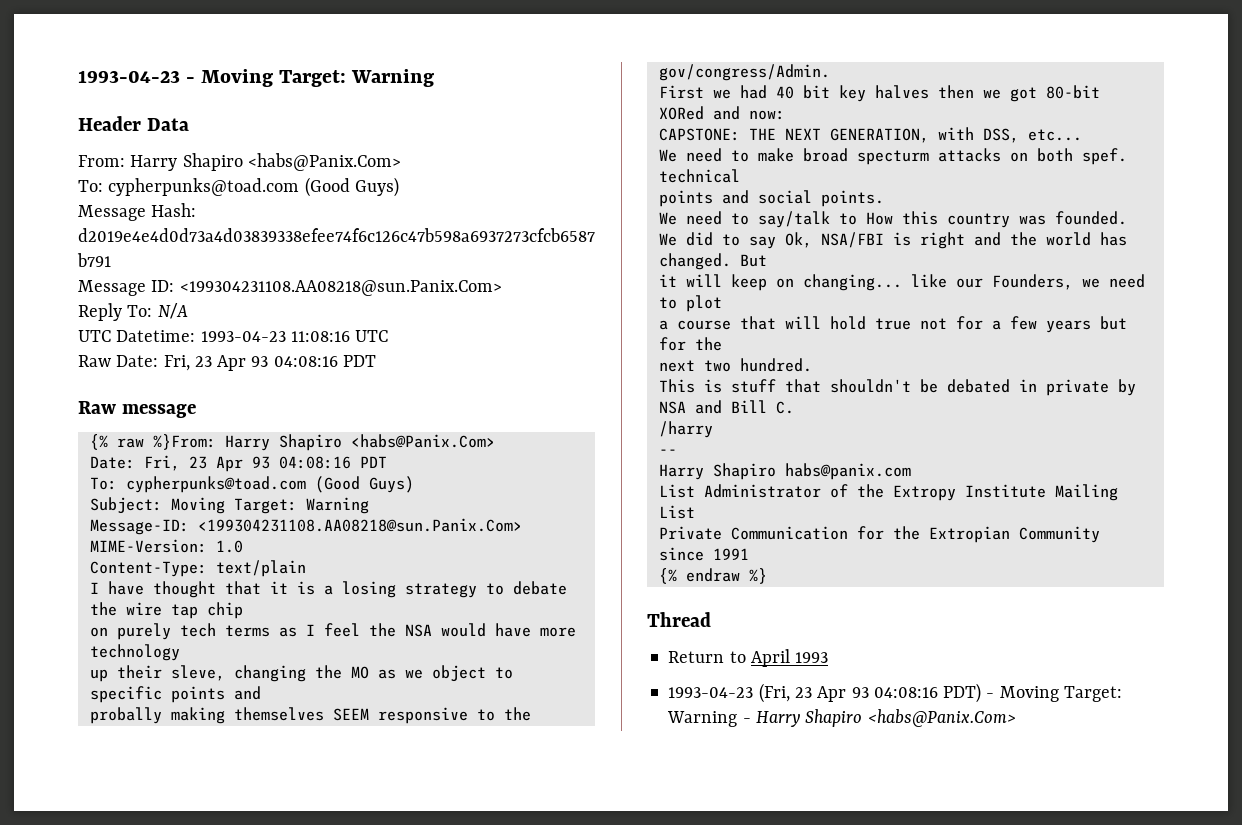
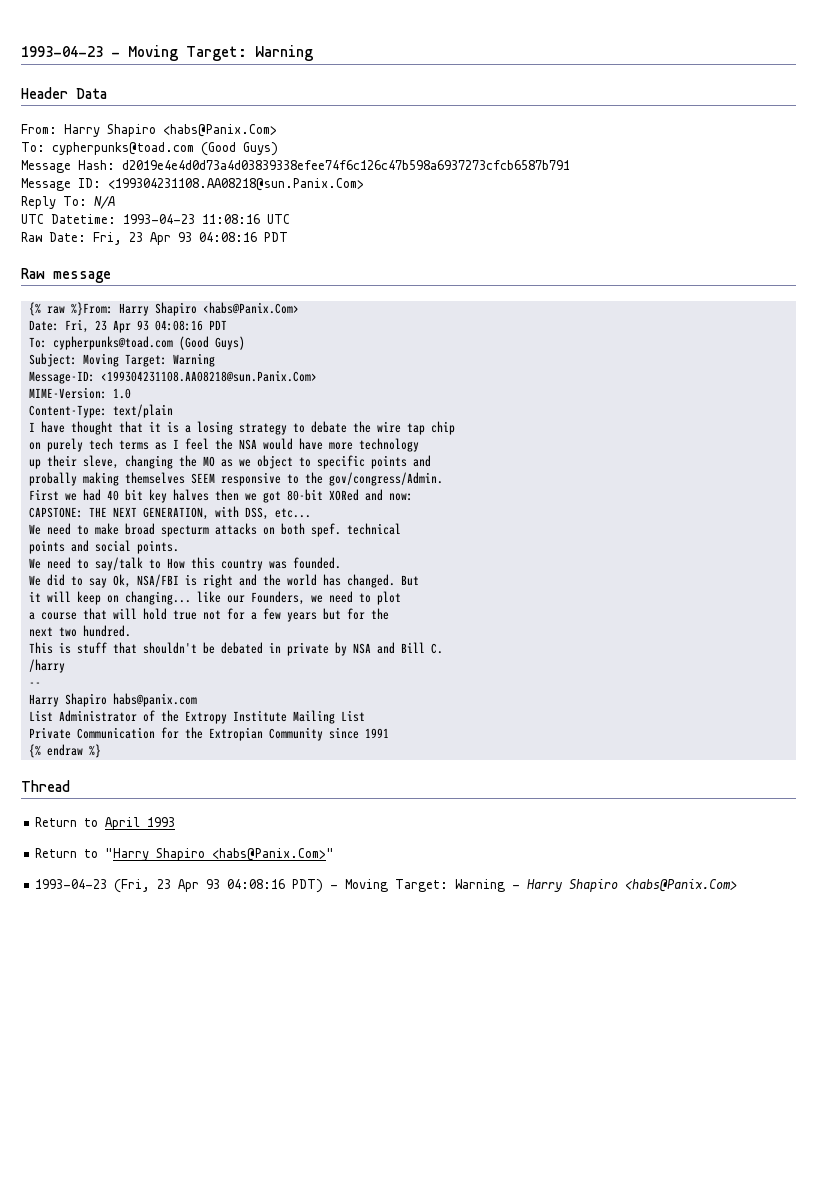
+ Return to "Harry Shapiro <habs@Panix.Com>"

